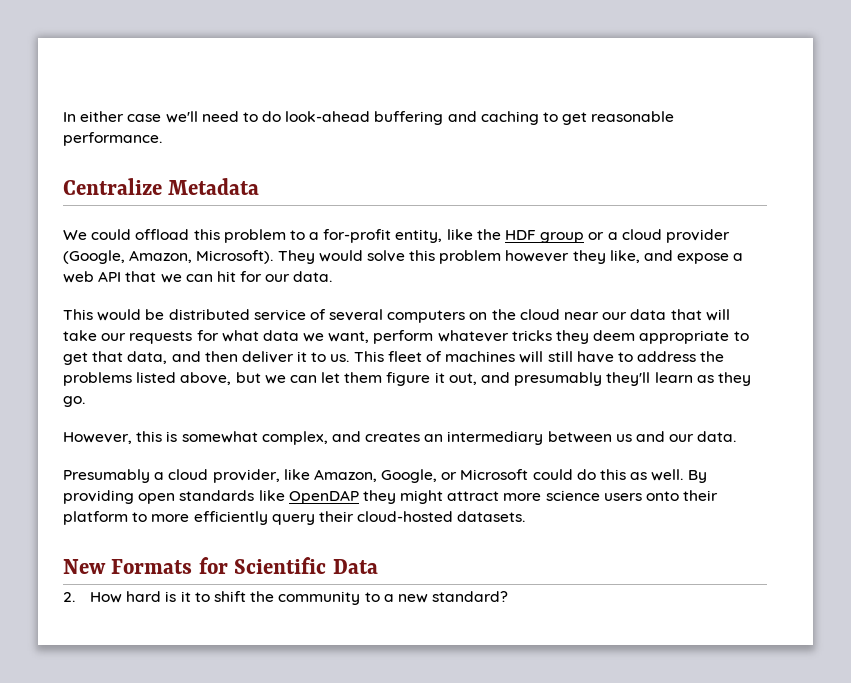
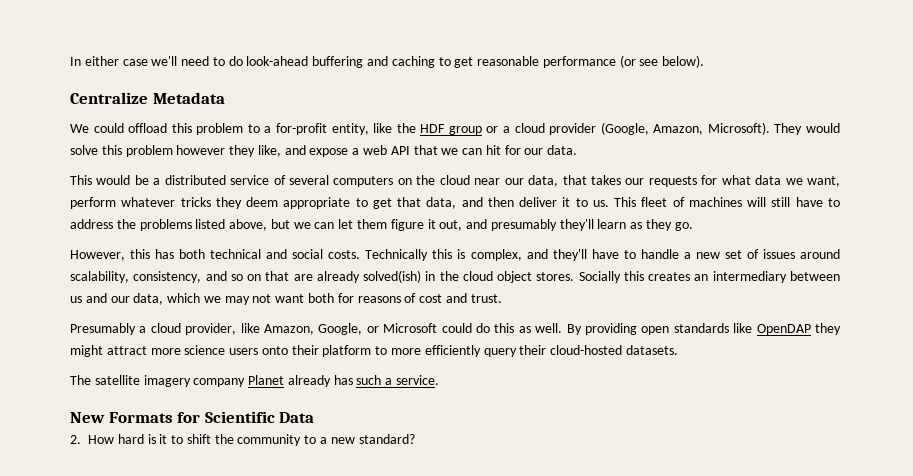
- In either case we'll need to do look-ahead buffering and caching to get reasonable performance.
+ In either case we'll need to do look-ahead buffering and caching to get reasonable performance (or see below).
- This would be distributed service of several computers on the cloud near our data that will take our requests for what data we want, perform whatever tricks they deem appropriate to get that data, and then deliver it to us.
+ This would be a distributed service of several computers on the cloud near our data, that takes our requests for what data we want, perform whatever tricks they deem appropriate to get that data, and then deliver it to us.
- However, this is somewhat complex, and creates an intermediary between us and our data.
+ However, this has both technical and social costs. Technically this is complex, and they'll have to handle a new set of issues around scalability, consistency, and so on that are already solved(ish) in the cloud object stores. Socially this creates an intermediary between us and our data, which we may not want both for reasons of cost and trust.
+ The satellite imagery company Planet already has such a service.

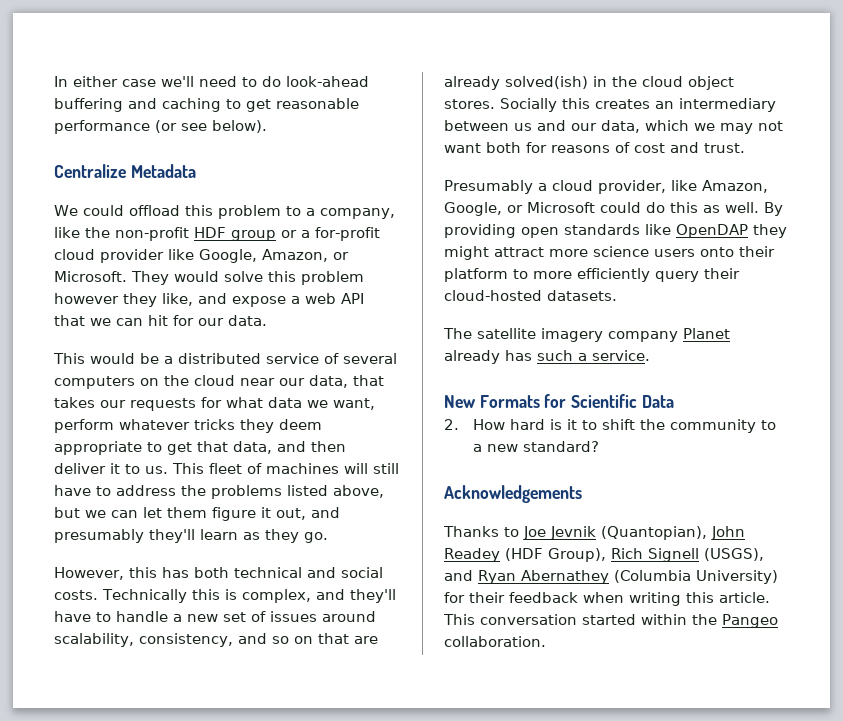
- We could offload this problem to a for-profit entity, like the HDF group or a cloud provider (Google, Amazon, Microsoft).
+ We could offload this problem to a company, like the non-profit HDF group or a for-profit cloud provider like Google, Amazon, or Microsoft.
+ Acknowledgements
+ Thanks to Joe Jevnik (Quantopian), John Readey (HDF Group), Rich Signell (USGS), and Ryan Abernathey (Columbia University) for their feedback when writing this article. This conversation started within the Pangeo collaboration.

